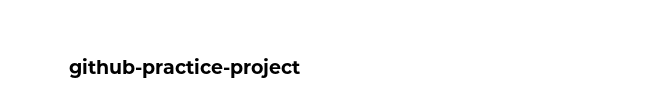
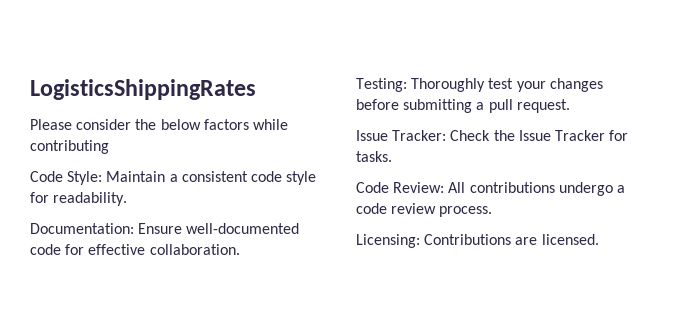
- github-practice-project
+ LogisticsShippingRates
+ Please consider the below factors while contributing
+ Code Style: Maintain a consistent code style for readability.
+ Documentation: Ensure well-documented code for effective collaboration.
+ Testing: Thoroughly test your changes before submitting a pull request.
+ Issue Tracker: Check the Issue Tracker for tasks.
+ Code Review: All contributions undergo a code review process.
+ Licensing: Contributions are licensed.

